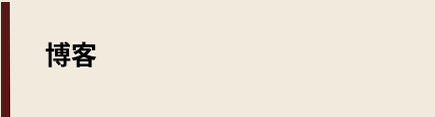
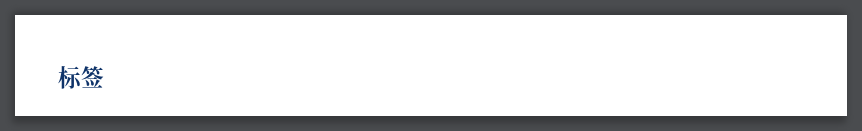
- 博客
+ 标签

